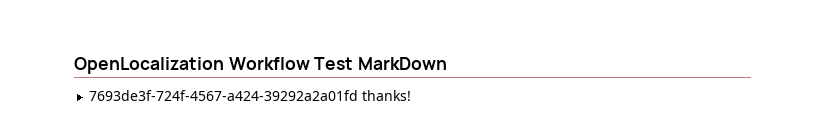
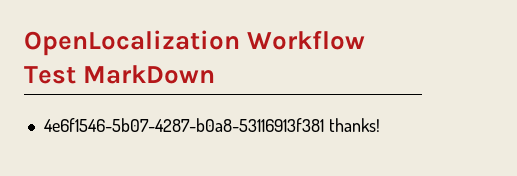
- 7693de3f-724f-4567-a424-39292a2a01fd thanks!
+ 4e6f1546-5b07-4287-b0a8-53116913f381 thanks!

